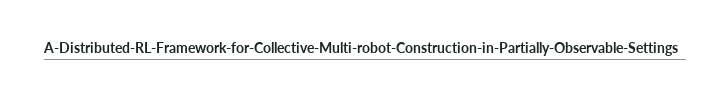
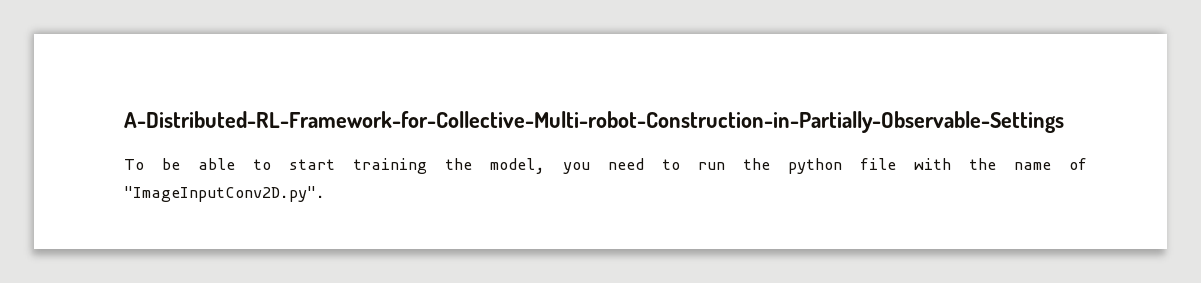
+ To be able to start training the model, you need to run the python file with the name of "ImageInputConv2D.py".

